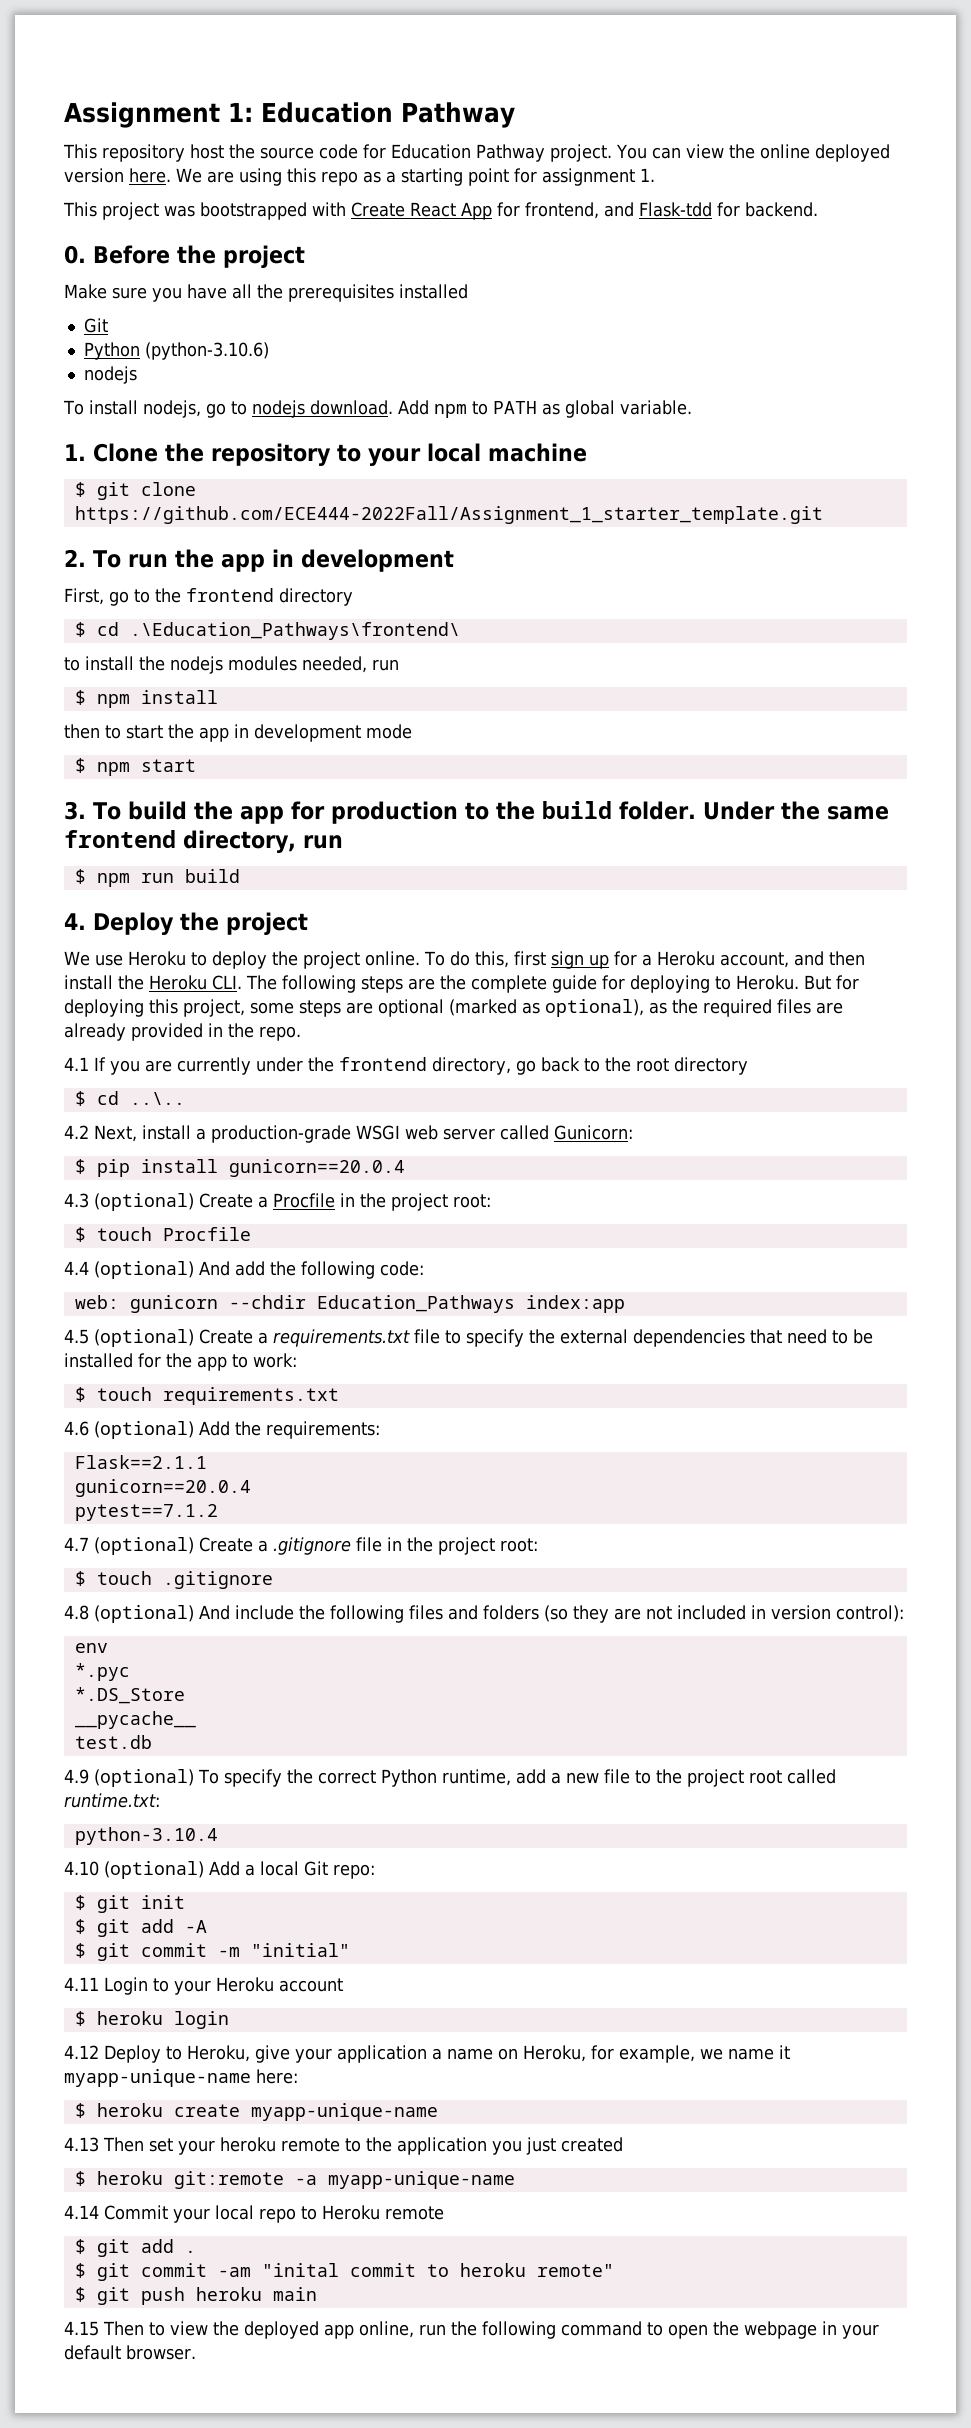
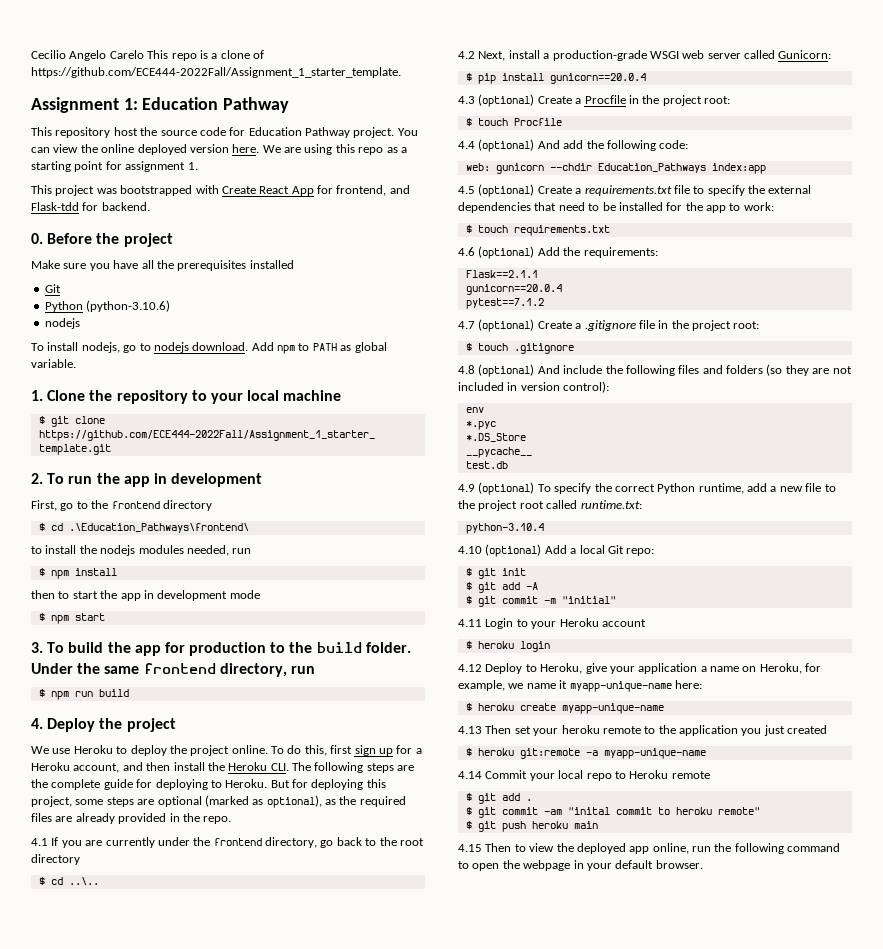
+ Cecilio Angelo Carelo This repo is a clone of https://github.com/ECE444-2022Fall/Assignment_1_starter_template.

